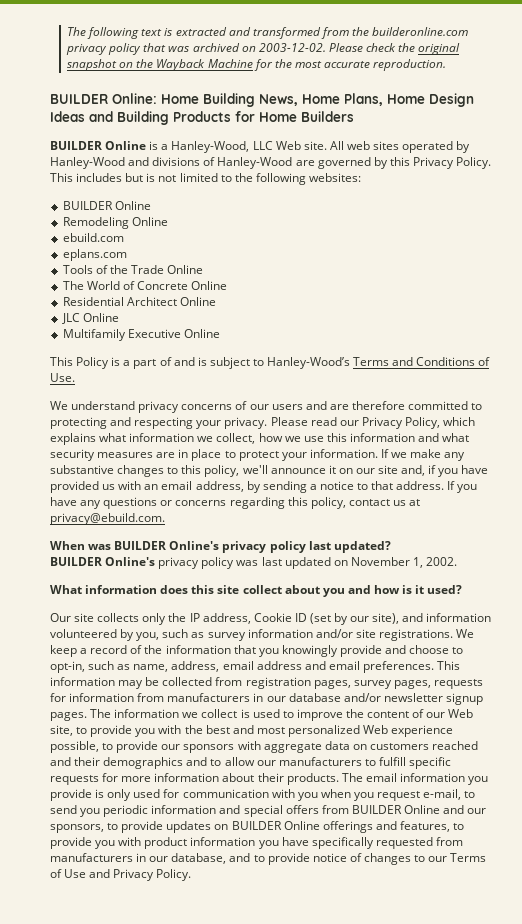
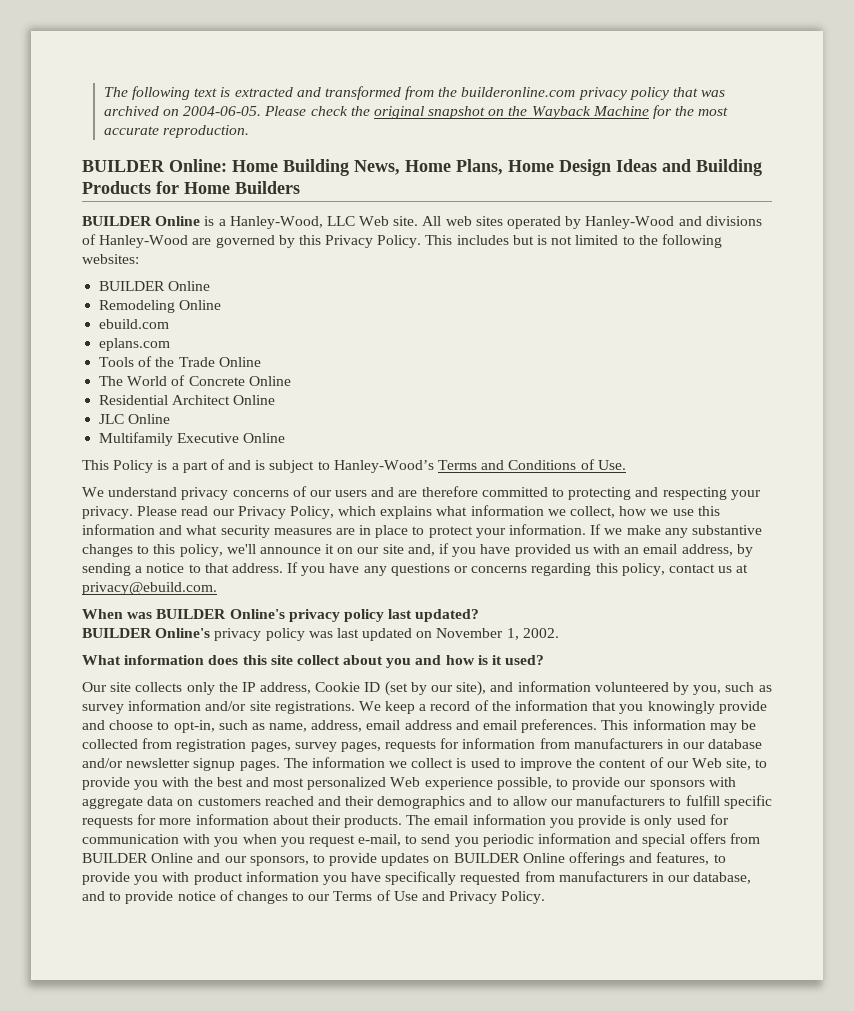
- The following text is extracted and transformed from the builderonline.com privacy policy that was archived on 2003-12-02.
+ The following text is extracted and transformed from the builderonline.com privacy policy that was archived on 2004-06-05.

